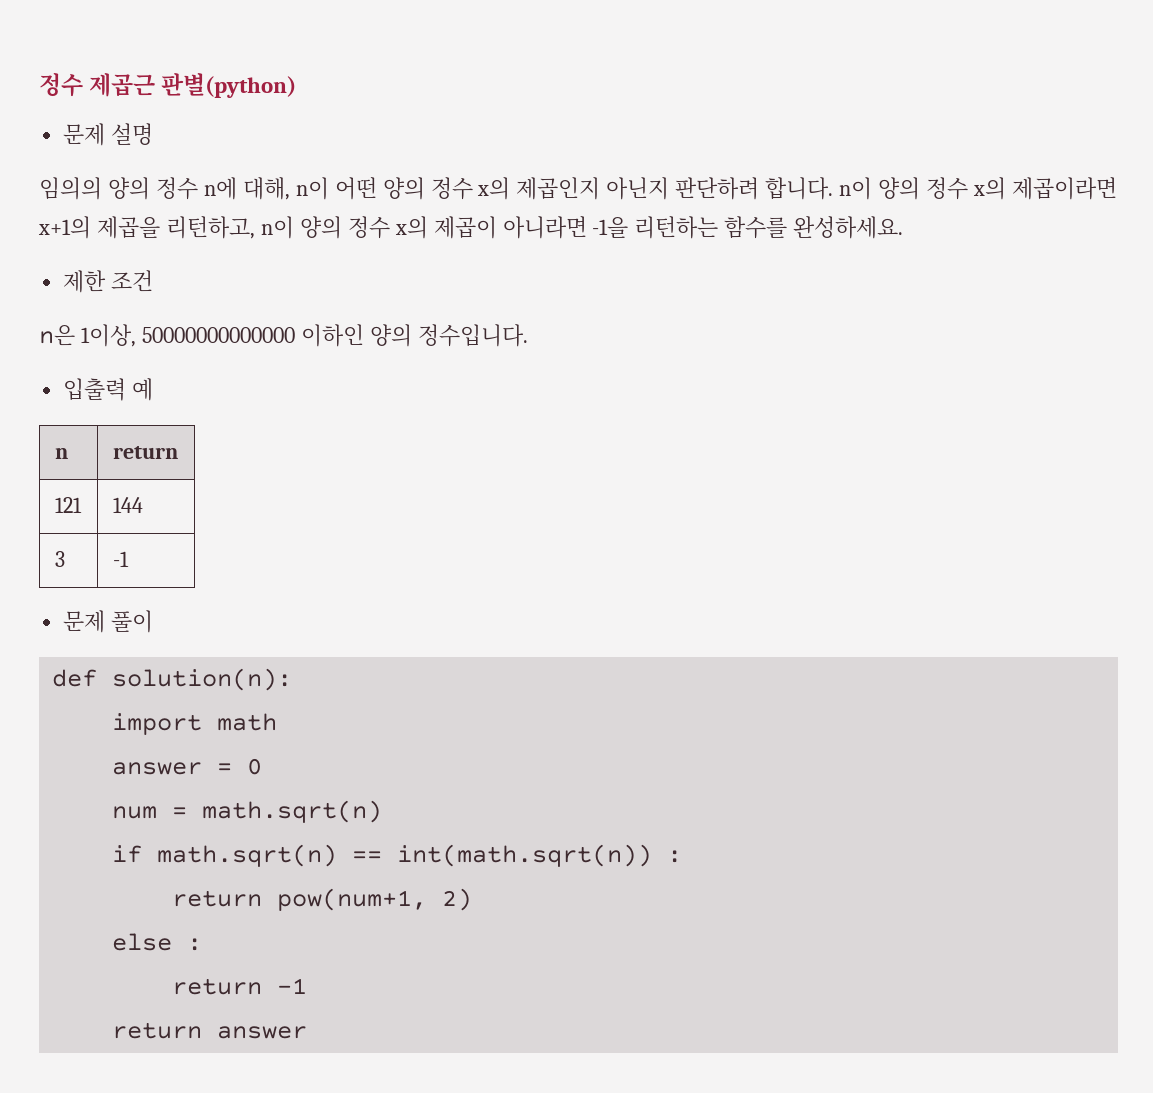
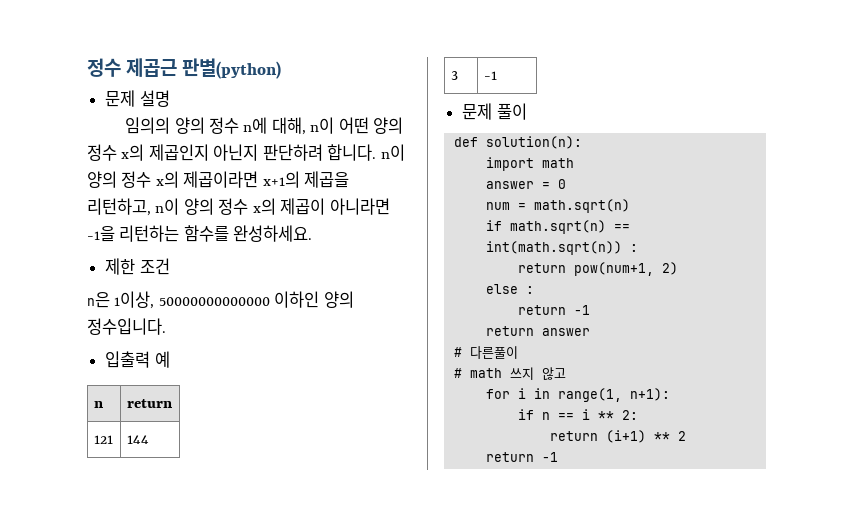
+ # 다른풀이
+ # math 쓰지 않고
+ for i in range(1, n+1):
+ if n == i ** 2:
+ return (i+1) ** 2
+ return -1

